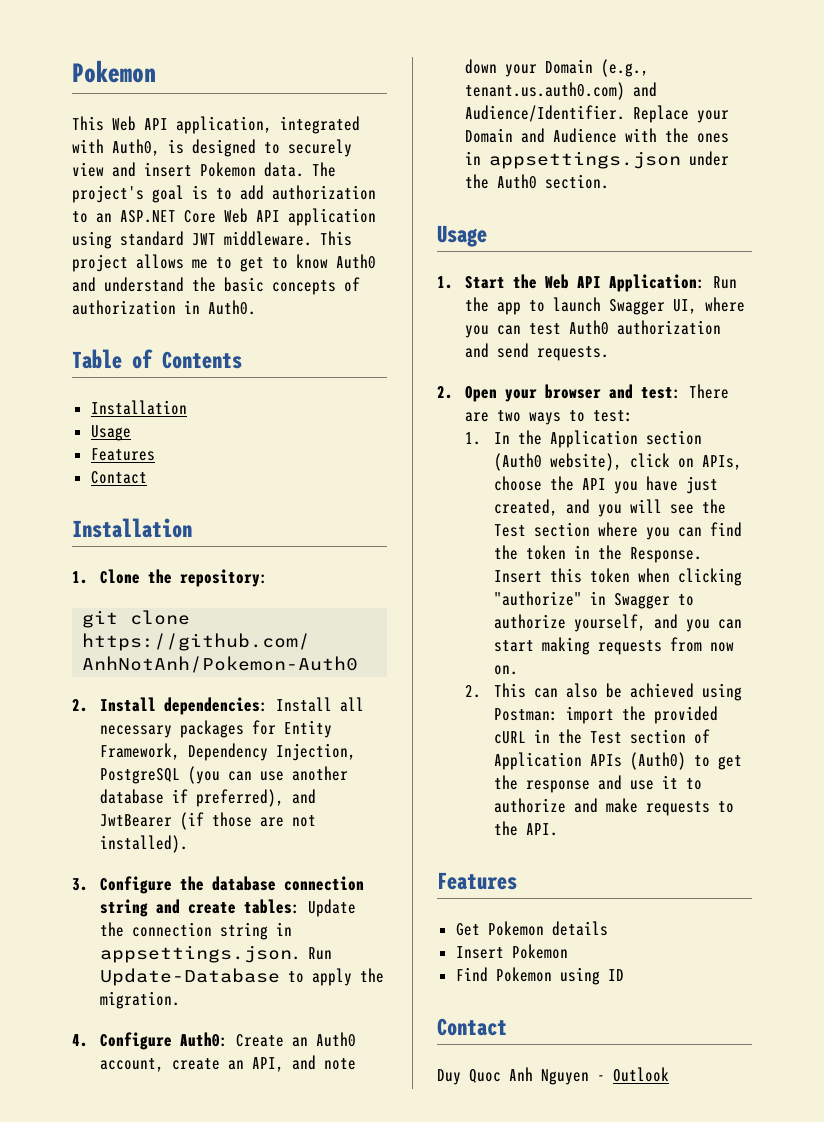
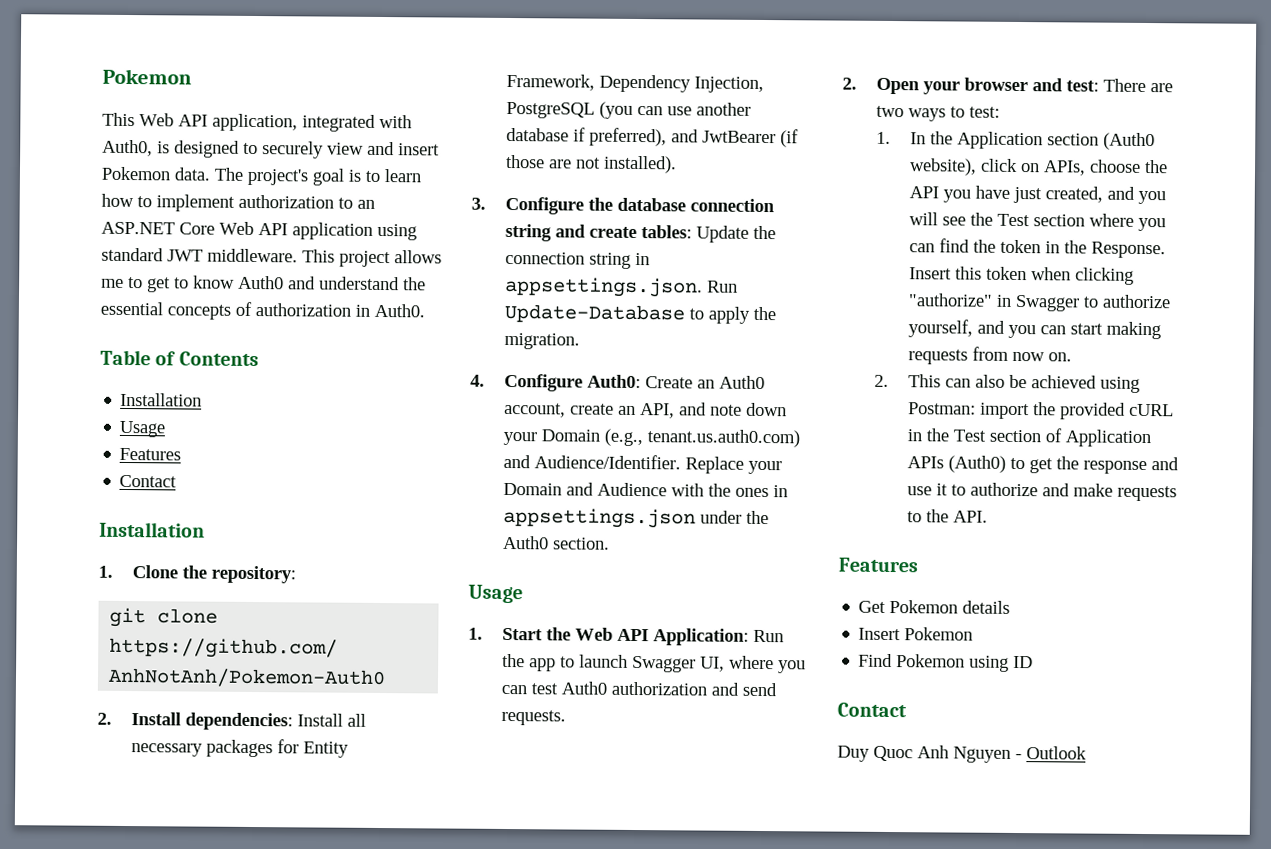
- The project's goal is to add authorization to an ASP.NET Core Web API application using standard JWT middleware.
+ The project's goal is to learn how to implement authorization to an ASP.NET Core Web API application using standard JWT middleware.
- This project allows me to get to know Auth0 and understand the basic concepts of authorization in Auth0.
+ This project allows me to get to know Auth0 and understand the essential concepts of authorization in Auth0.

